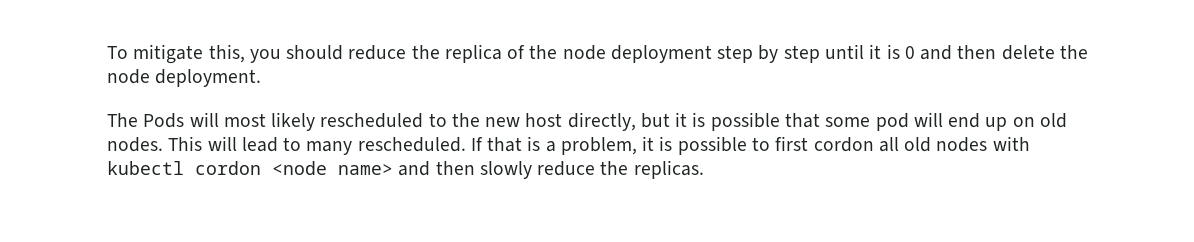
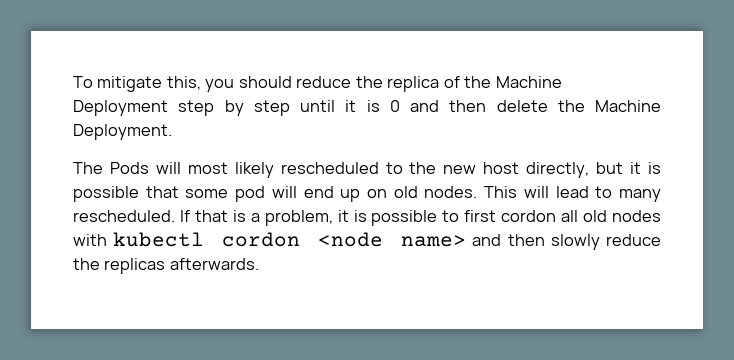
- To mitigate this, you should reduce the replica of the node deployment step by step until it is 0 and then delete the node deployment.
+ To mitigate this, you should reduce the replica of the Machine Deployment step by step until it is 0 and then delete the Machine Deployment.
- If that is a problem, it is possible to first cordon all old nodes with kubectl cordon <node name> and then slowly reduce the replicas.
+ If that is a problem, it is possible to first cordon all old nodes with kubectl cordon <node name> and then slowly reduce the replicas afterwards.

